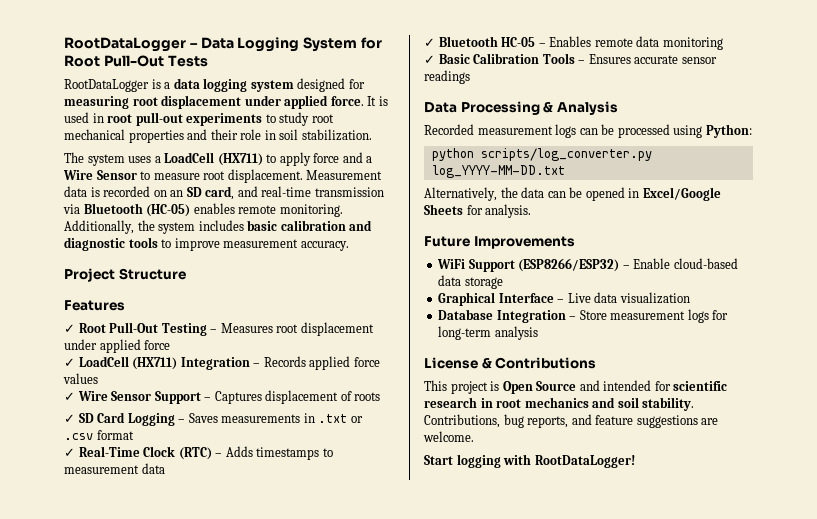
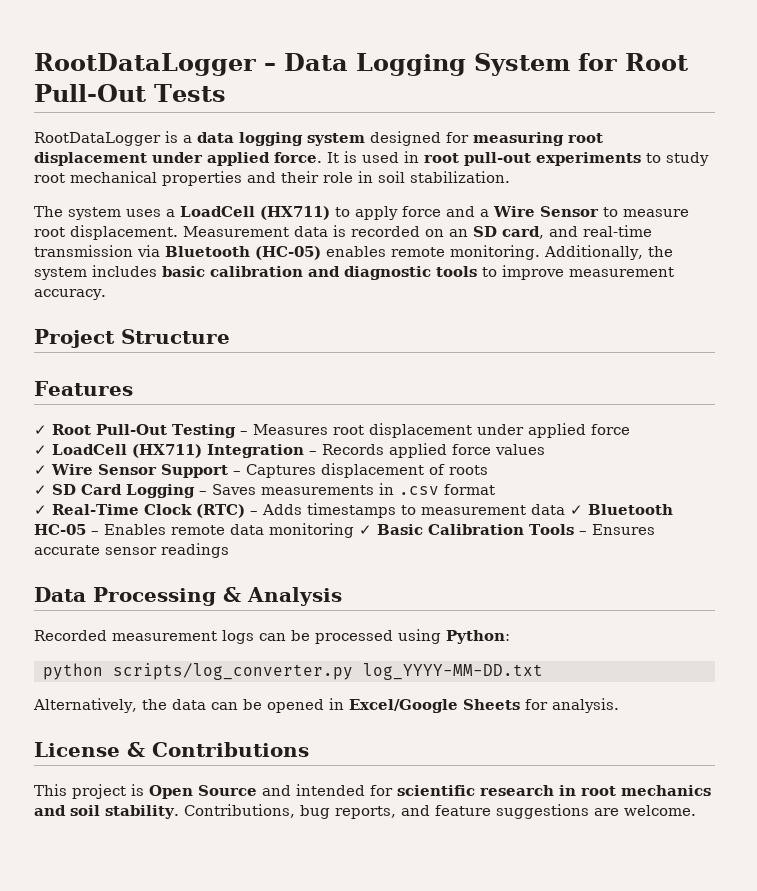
- ✓ SD Card Logging – Saves measurements in .txt or .csv format
+ ✓ SD Card Logging – Saves measurements in .csv format
- ✓ Real-Time Clock (RTC) – Adds timestamps to measurement data
- ✓ Bluetooth HC-05 – Enables remote data monitoring
- ✓ Basic Calibration Tools – Ensures accurate sensor readings
+ ✓ Real-Time Clock (RTC) – Adds timestamps to measurement data ✓ Bluetooth HC-05 – Enables remote data monitoring ✓ Basic Calibration Tools – Ensures accurate sensor readings
- Future Improvements
- WiFi Support (ESP8266/ESP32) – Enable cloud-based data storage
- Graphical Interface – Live data visualization
- Database Integration – Store measurement logs for long-term analysis
- Start logging with RootDataLogger!

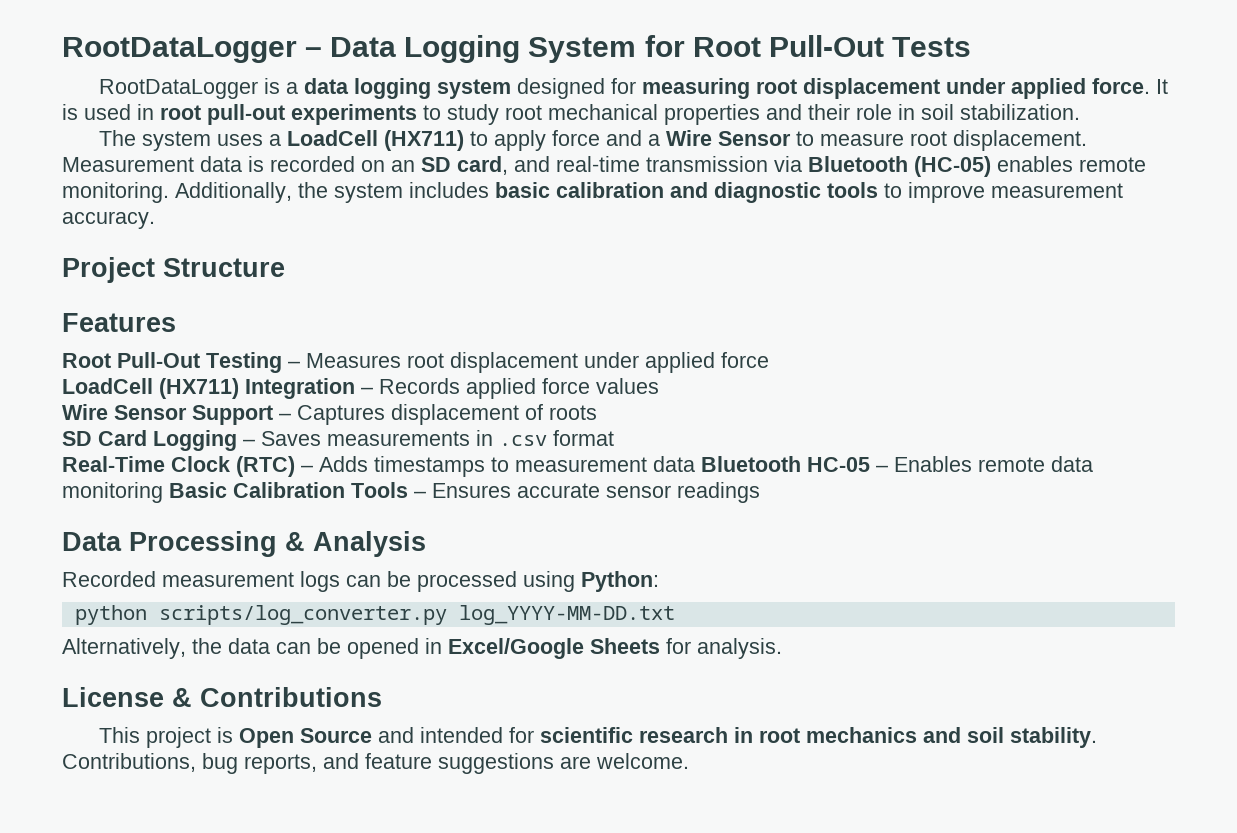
- ✓ Root Pull-Out Testing – Measures root displacement under applied force
+ Root Pull-Out Testing – Measures root displacement under applied force
- ✓ LoadCell (HX711) Integration – Records applied force values
+ LoadCell (HX711) Integration – Records applied force values
- ✓ Wire Sensor Support – Captures displacement of roots
+ Wire Sensor Support – Captures displacement of roots
- ✓ SD Card Logging – Saves measurements in .csv format
+ SD Card Logging – Saves measurements in .csv format
- ✓ Real-Time Clock (RTC) – Adds timestamps to measurement data ✓ Bluetooth HC-05 – Enables remote data monitoring ✓ Basic Calibration Tools – Ensures accurate sensor readings
+ Real-Time Clock (RTC) – Adds timestamps to measurement data Bluetooth HC-05 – Enables remote data monitoring Basic Calibration Tools – Ensures accurate sensor readings

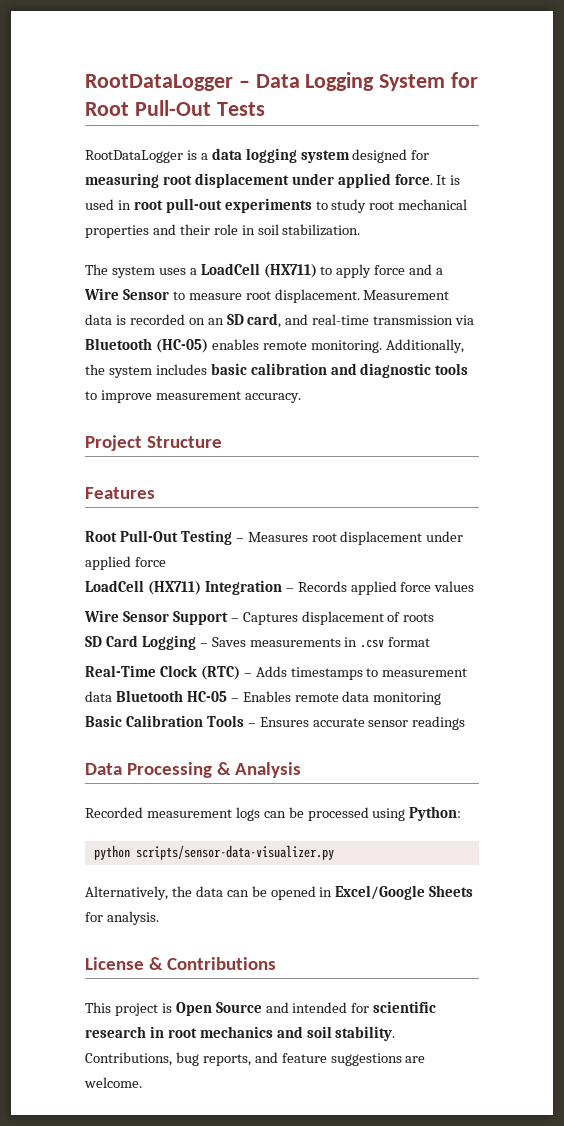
- python scripts/log_converter.py log_YYYY-MM-DD.txt
+ python scripts/sensor-data-visualizer.py

